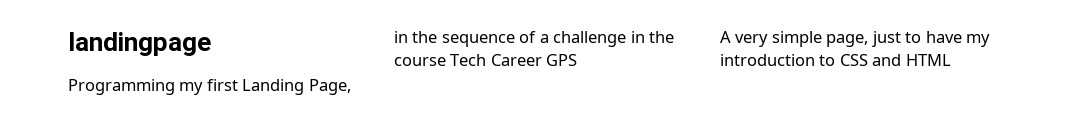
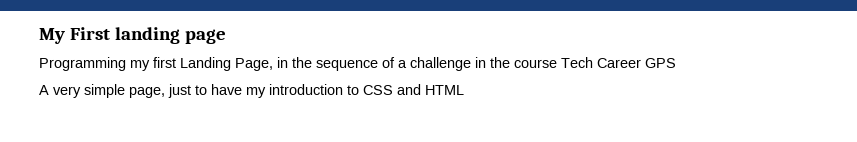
- landingpage
+ My First landing page

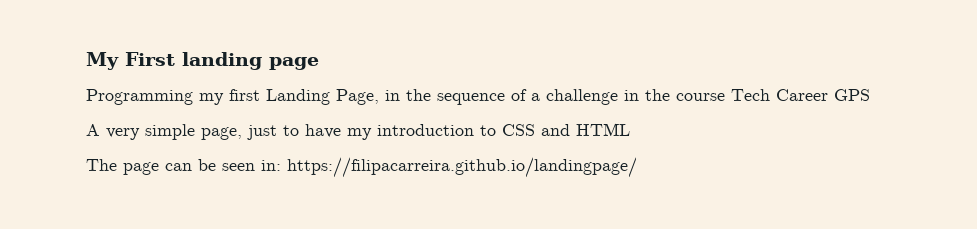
+ The page can be seen in: https://filipacarreira.github.io/landingpage/

